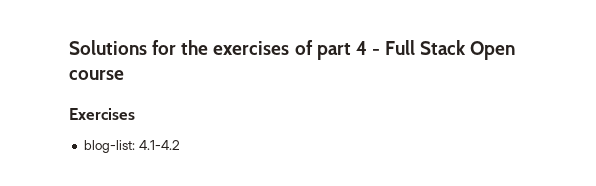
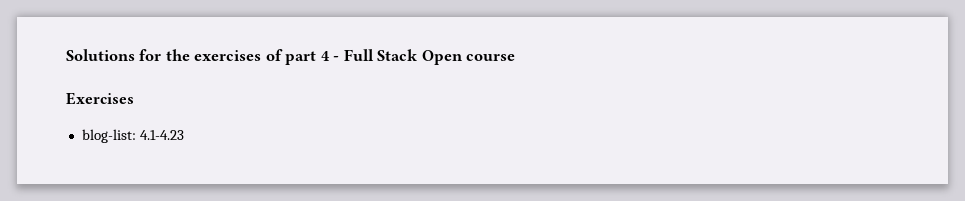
- blog-list: 4.1-4.2
+ blog-list: 4.1-4.23

